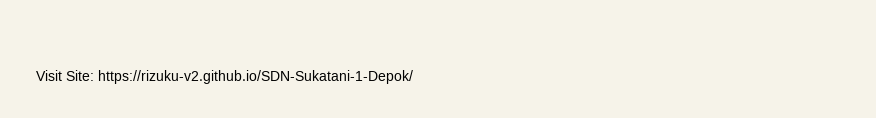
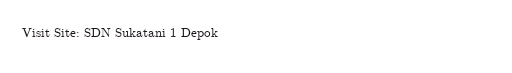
- Visit Site: https://rizuku-v2.github.io/SDN-Sukatani-1-Depok/
+ Visit Site: SDN Sukatani 1 Depok

